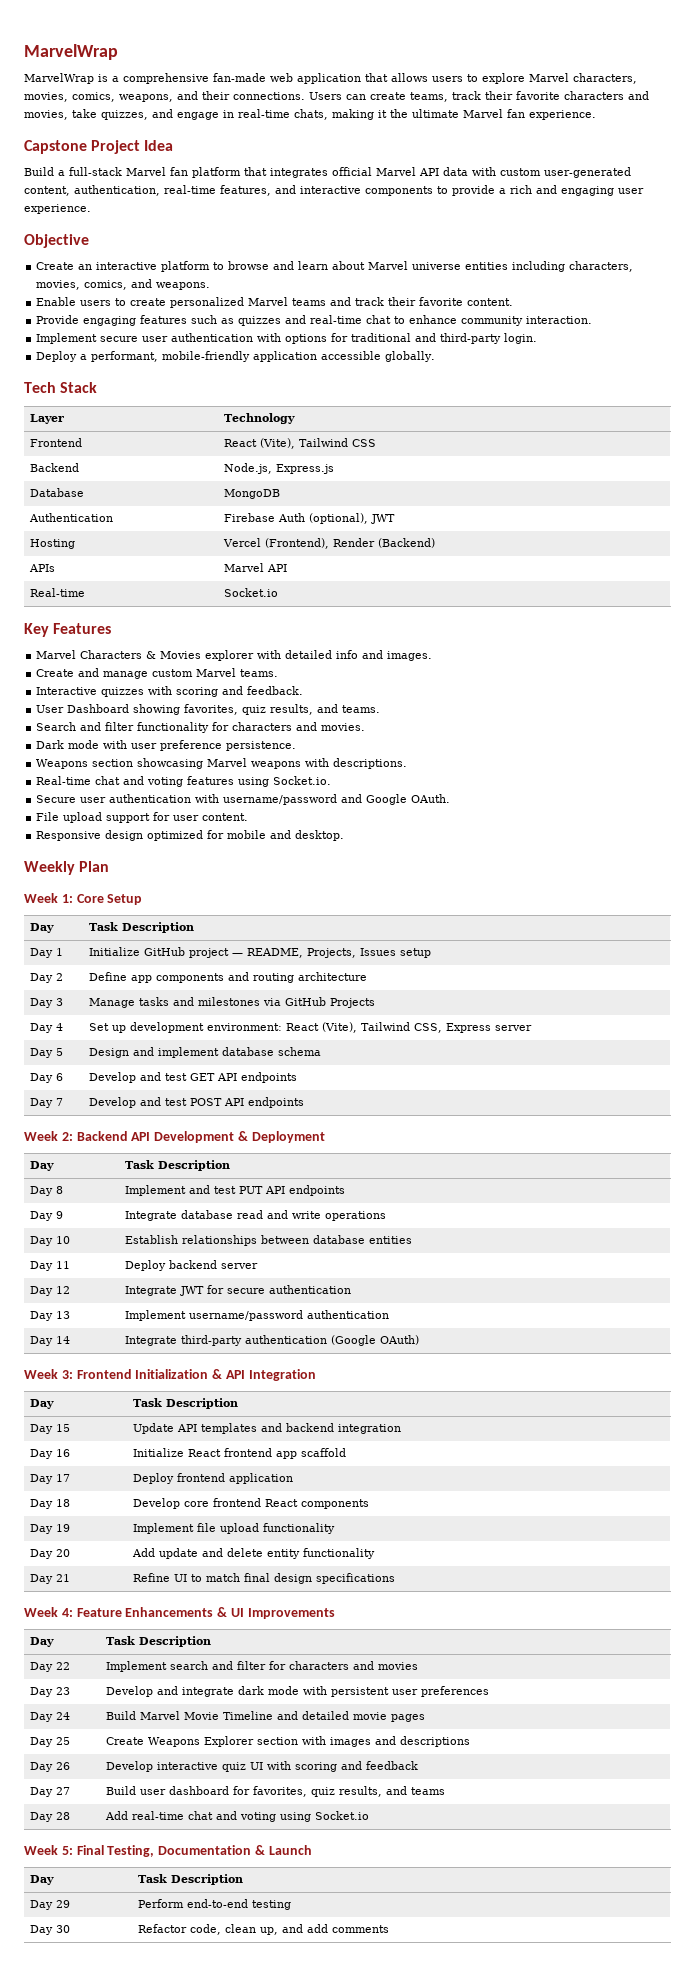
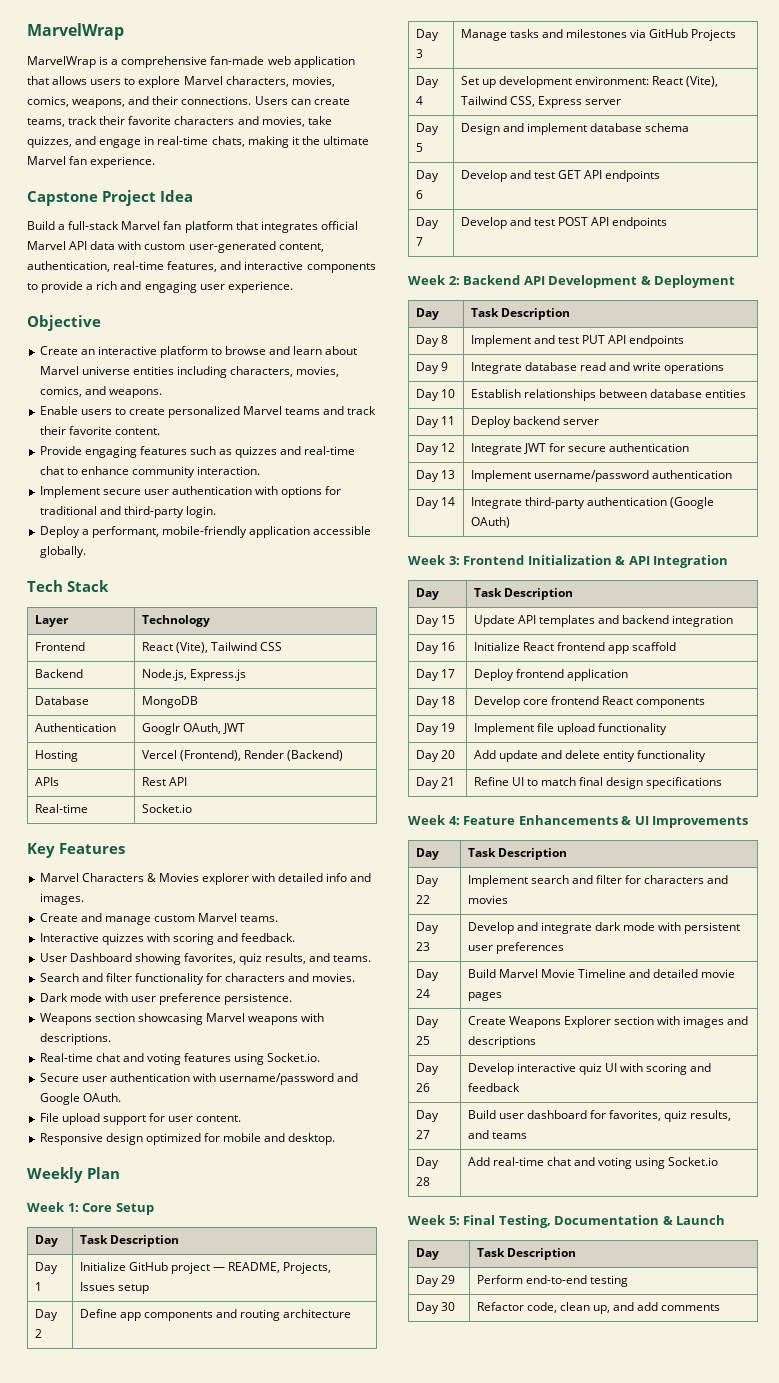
- Authentication | Firebase Auth (optional), JWT
+ Authentication | Googlr OAuth, JWT
- APIs | Marvel API
+ APIs | Rest API

